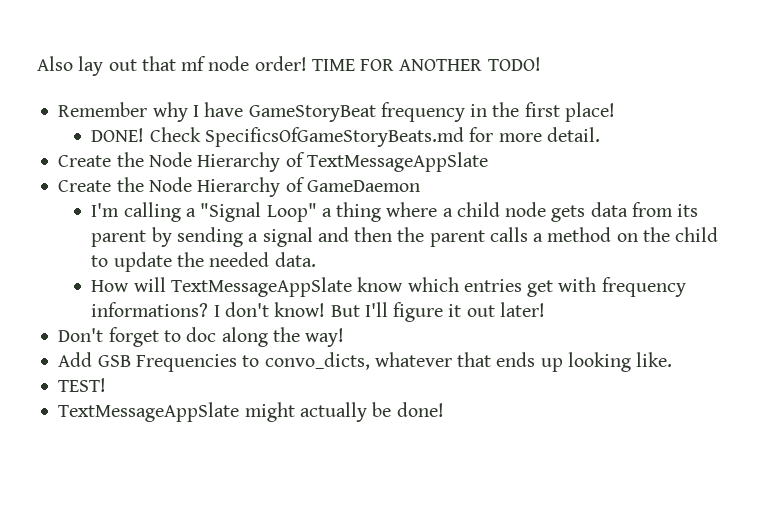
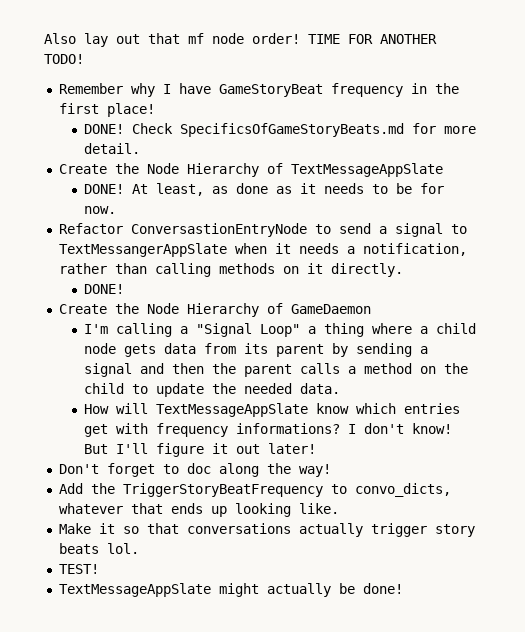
+ DONE! At least, as done as it needs to be for now.
+ Refactor ConversastionEntryNode to send a signal to TextMessangerAppSlate when it needs a notification, rather than calling methods on it directly.
+ DONE!
- Add GSB Frequencies to convo_dicts, whatever that ends up looking like.
+ Add the TriggerStoryBeatFrequency to convo_dicts, whatever that ends up looking like.
+ Make it so that conversations actually trigger story beats lol.

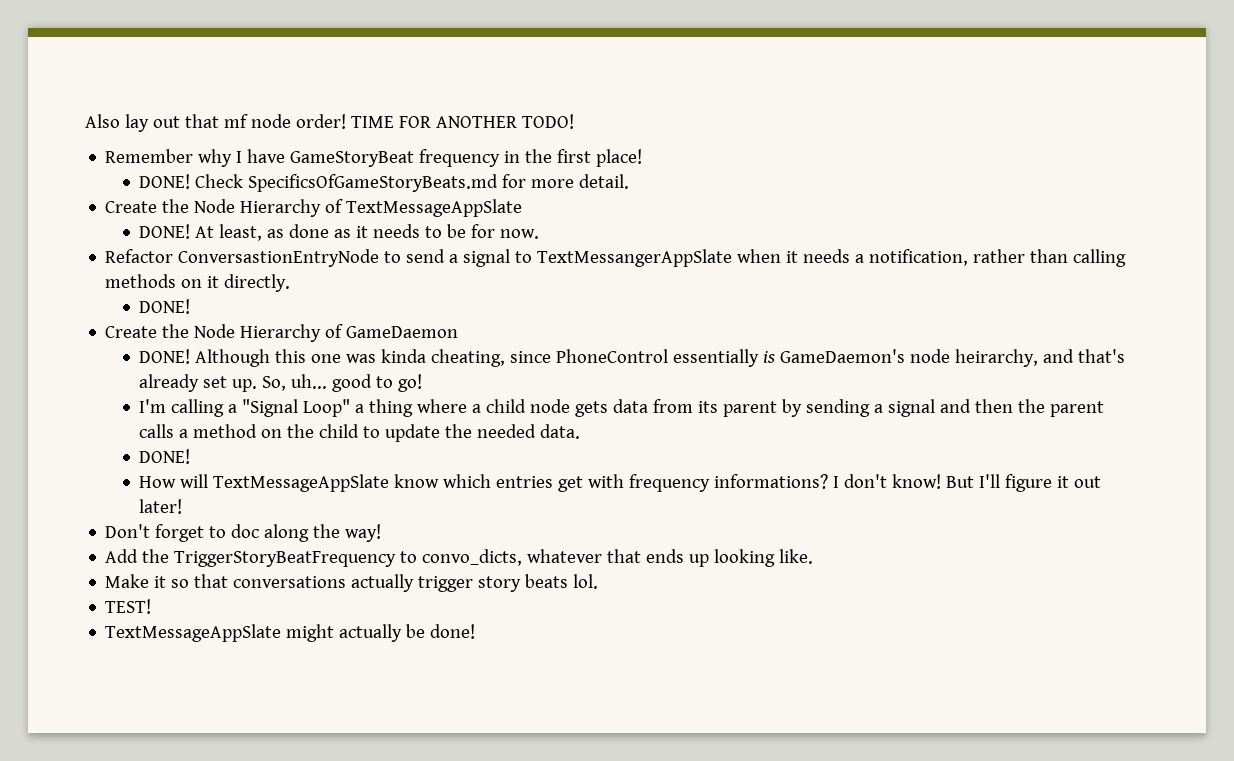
+ DONE! Although this one was kinda cheating, since PhoneControl essentially is GameDaemon's node heirarchy, and that's already set up. So, uh... good to go!
  I'm calling a "Signal Loop" a thing where a child node gets data from its parent by sending a signal and then the parent calls a method on the child to update the needed data.
+ DONE!

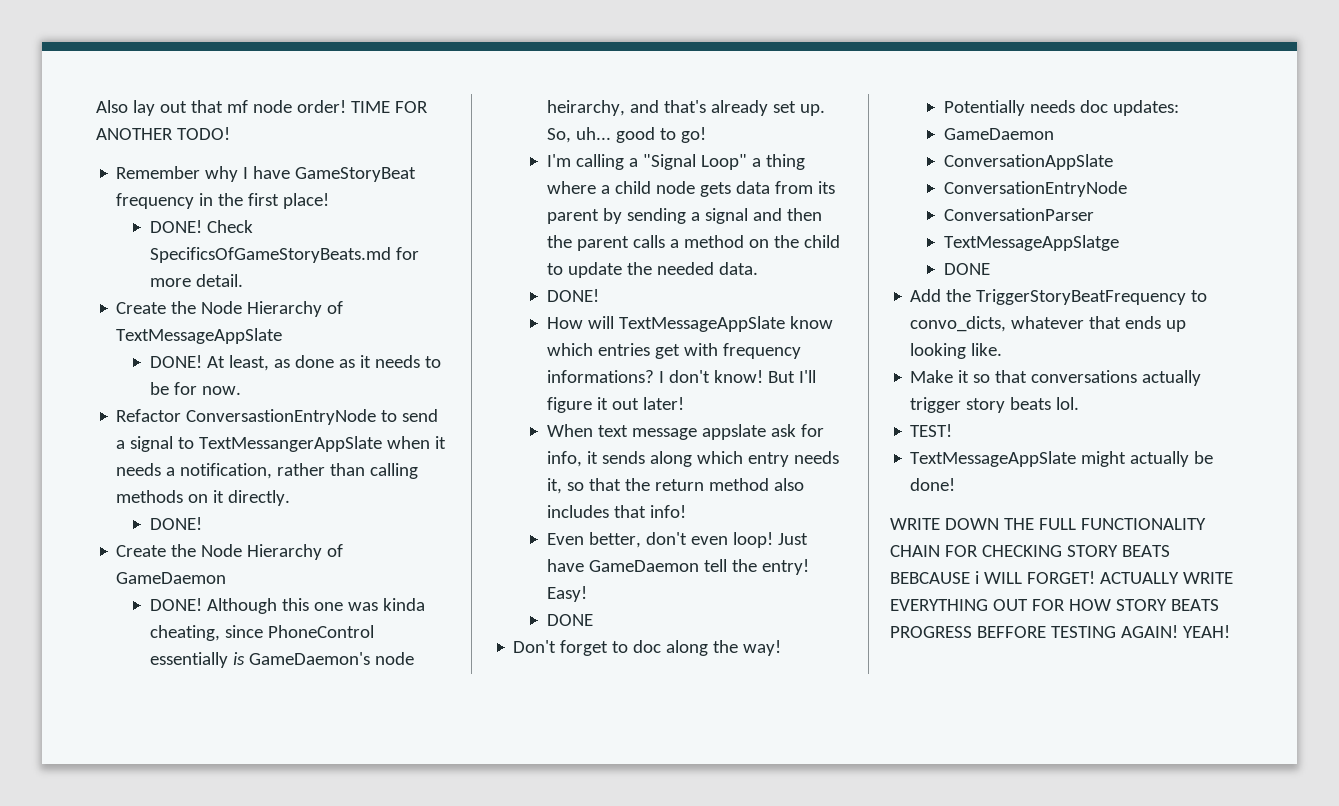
+ When text message appslate ask for info, it sends along which entry needs it, so that the return method also includes that info!
+ Even better, don't even loop! Just have GameDaemon tell the entry! Easy!
+ DONE
+ Potentially needs doc updates:
+ GameDaemon
+ ConversationAppSlate
+ ConversationEntryNode
+ ConversationParser
+ TextMessageAppSlatge
+ DONE
+ WRITE DOWN THE FULL FUNCTIONALITY CHAIN FOR CHECKING STORY BEATS BEBCAUSE i WILL FORGET! ACTUALLY WRITE EVERYTHING OUT FOR HOW STORY BEATS PROGRESS BEFFORE TESTING AGAIN! YEAH!

